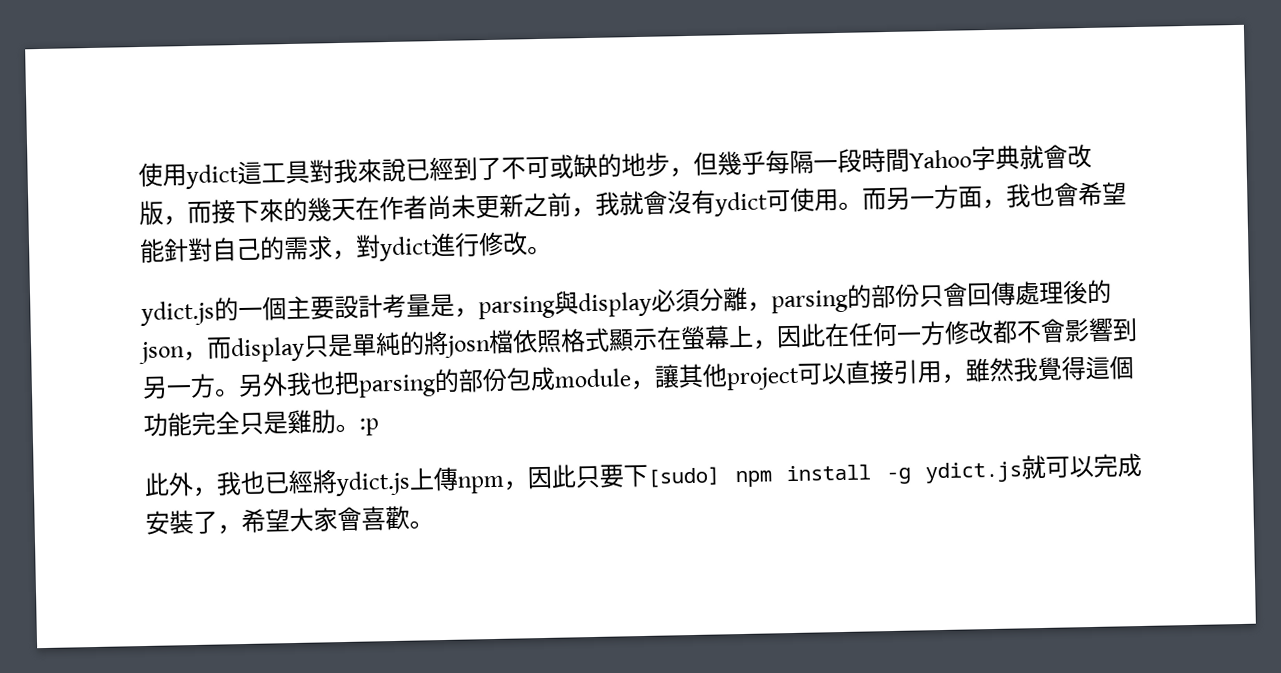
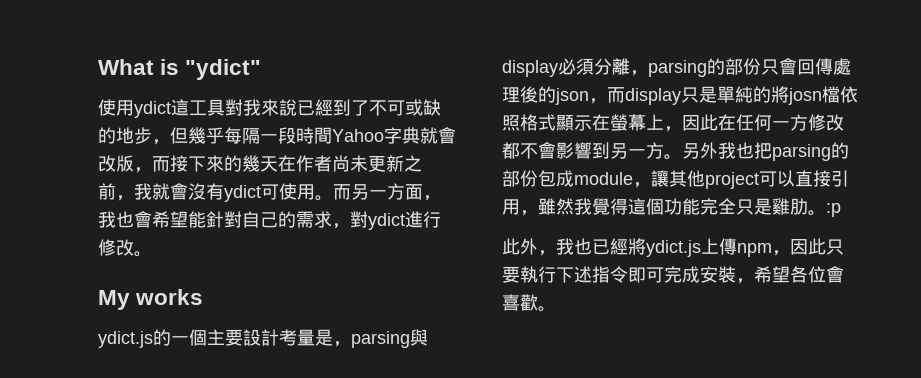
+ What is "ydict"
+ My works
- 此外，我也已經將ydict.js上傳npm，因此只要下[sudo] npm install -g ydict.js就可以完成安裝了，希望大家會喜歡。
+ 此外，我也已經將ydict.js上傳npm，因此只要執行下述指令即可完成安裝，希望各位會喜歡。

